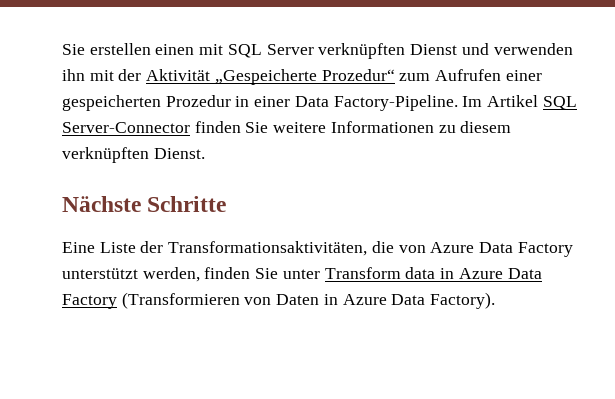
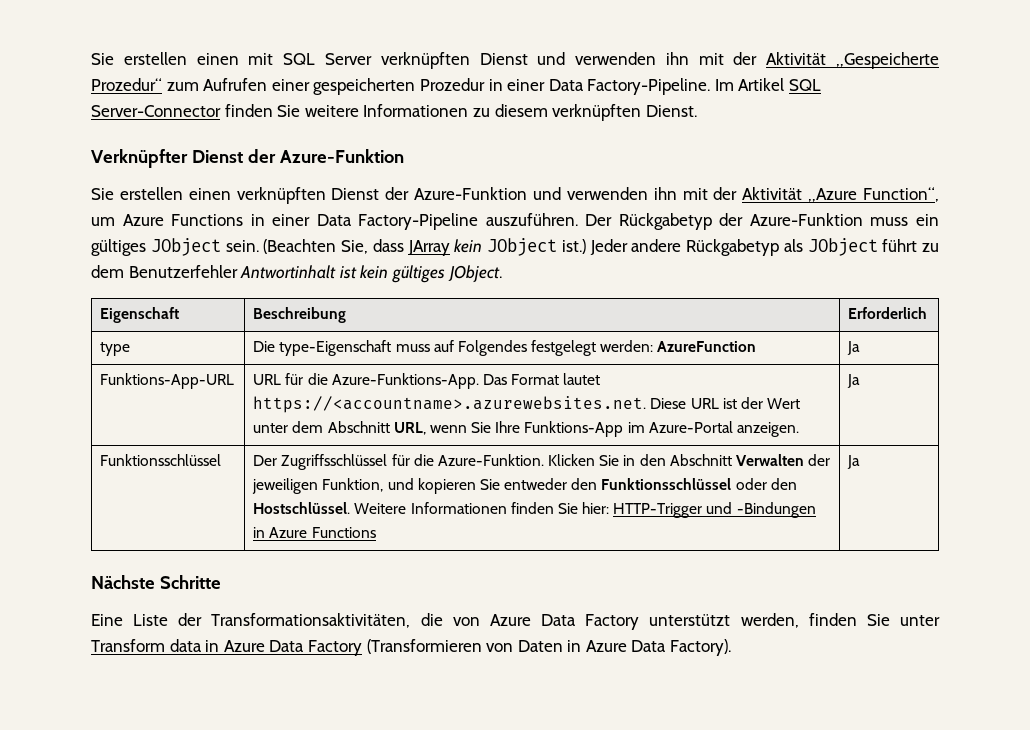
+ Verknüpfter Dienst der Azure-Funktion
+ Sie erstellen einen verknüpften Dienst der Azure-Funktion und verwenden ihn mit der Aktivität „Azure Function“, um Azure Functions in einer Data Factory-Pipeline auszuführen. Der Rückgabetyp der Azure-Funktion muss ein gültiges JObject sein. (Beachten Sie, dass JArray kein JObject ist.) Jeder andere Rückgabetyp als JObject führt zu dem Benutzerfehler Antwortinhalt ist kein gültiges JObject.
+ Eigenschaft | Beschreibung | Erforderlich
+ type | Die type-Eigenschaft muss auf Folgendes festgelegt werden: AzureFunction | Ja
+ Funktions-App-URL | URL für die Azure-Funktions-App. Das Format lautet https://<accountname>.azurewebsites.net. Diese URL ist der Wert unter dem Abschnitt URL, wenn Sie Ihre Funktions-App im Azure-Portal anzeigen. | Ja
+ Funktionsschlüssel | Der Zugriffsschlüssel für die Azure-Funktion. Klicken Sie in den Abschnitt Verwalten der jeweiligen Funktion, und kopieren Sie entweder den Funktionsschlüssel oder den Hostschlüssel. Weitere Informationen finden Sie hier: HTTP-Trigger und -Bindungen in Azure Functions | Ja

